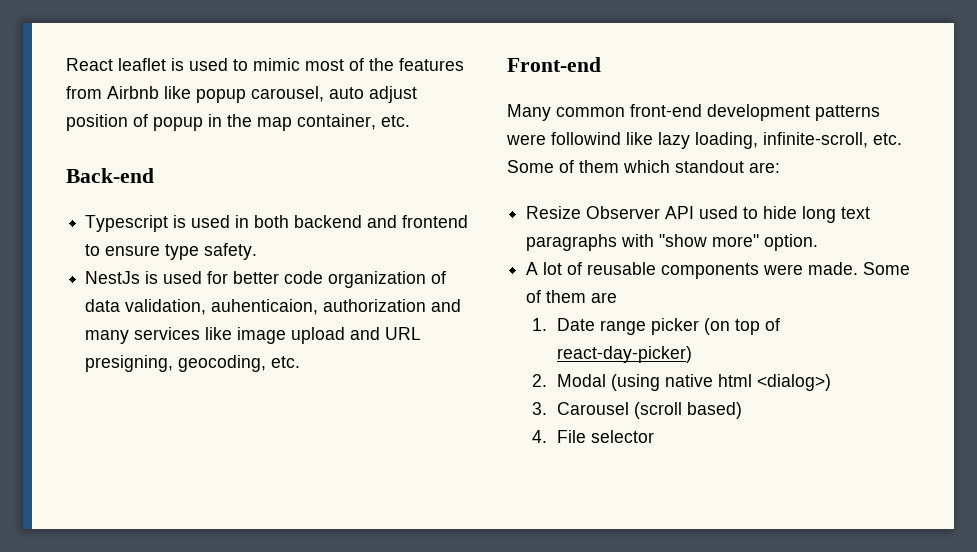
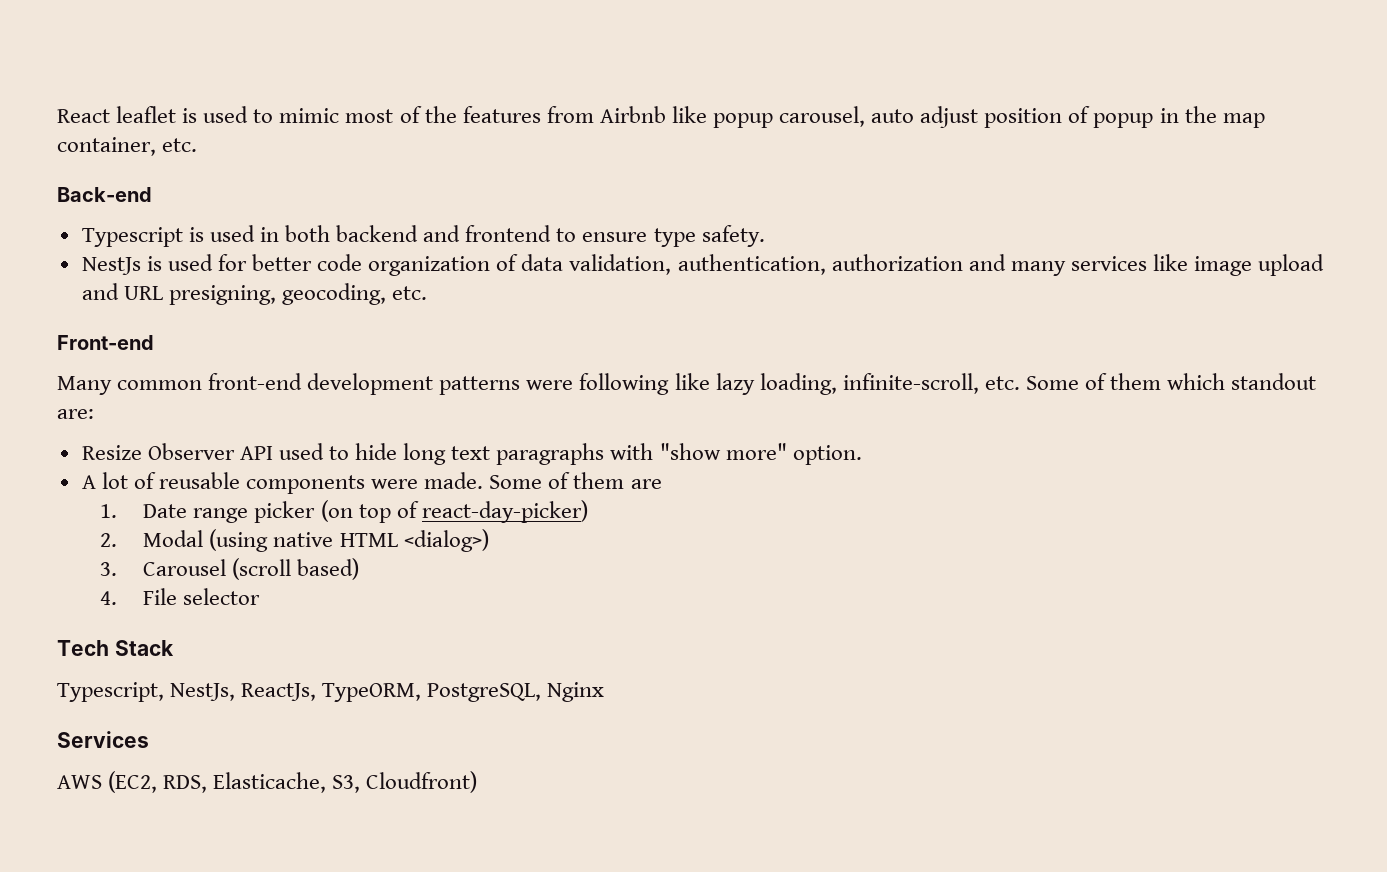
- NestJs is used for better code organization of data validation, auhenticaion, authorization and many services like image upload and URL presigning, geocoding, etc.
+ NestJs is used for better code organization of data validation, authentication, authorization and many services like image upload and URL presigning, geocoding, etc.
- Many common front-end development patterns were followind like lazy loading, infinite-scroll, etc. Some of them which standout are:
+ Many common front-end development patterns were following like lazy loading, infinite-scroll, etc. Some of them which standout are:
- 2. Modal (using native html <dialog>)
+ 2. Modal (using native HTML <dialog>)
+ Tech Stack
+ Typescript, NestJs, ReactJs, TypeORM, PostgreSQL, Nginx
+ Services
+ AWS (EC2, RDS, Elasticache, S3, Cloudfront)

